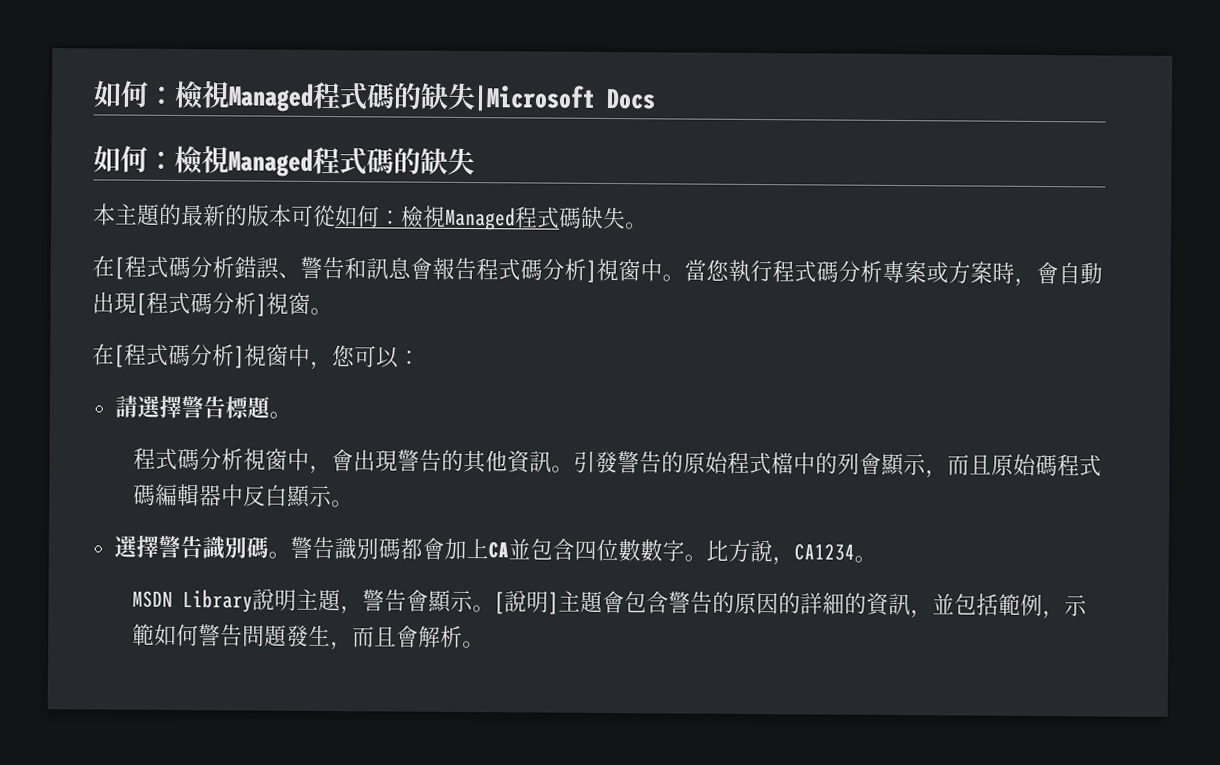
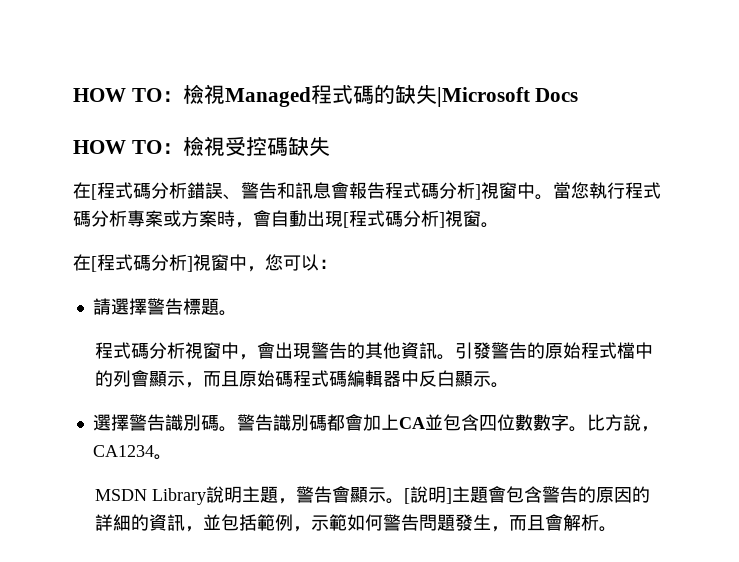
- 如何：檢視Managed程式碼的缺失|Microsoft Docs
- 如何：檢視Managed程式碼的缺失
- 本主題的最新的版本可從如何：檢視Managed程式碼缺失。
+ HOW TO：檢視Managed程式碼的缺失|Microsoft Docs
+ HOW TO：檢視受控碼缺失

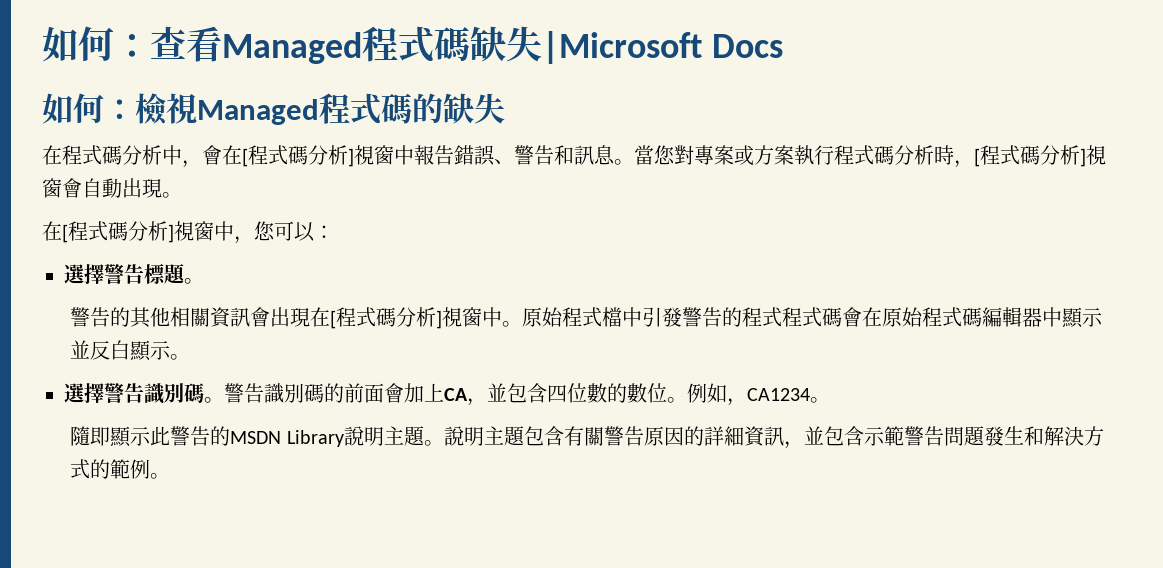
- HOW TO：檢視Managed程式碼的缺失|Microsoft Docs
- HOW TO：檢視受控碼缺失
- 在[程式碼分析錯誤、警告和訊息會報告程式碼分析]視窗中。當您執行程式碼分析專案或方案時，會自動出現[程式碼分析]視窗。
+ 如何：查看Managed程式碼缺失|Microsoft Docs
+ 如何：檢視Managed程式碼的缺失
+ 在程式碼分析中，會在[程式碼分析]視窗中報告錯誤、警告和訊息。當您對專案或方案執行程式碼分析時，[程式碼分析]視窗會自動出現。
- 請選擇警告標題。
+ 選擇警告標題。
- 程式碼分析視窗中，會出現警告的其他資訊。引發警告的原始程式檔中的列會顯示，而且原始碼程式碼編輯器中反白顯示。
+ 警告的其他相關資訊會出現在[程式碼分析]視窗中。原始程式檔中引發警告的程式程式碼會在原始程式碼編輯器中顯示並反白顯示。
- 警告識別碼都會加上CA並包含四位數數字。比方說，CA1234。
+ 警告識別碼的前面會加上CA，並包含四位數的數位。例如，CA1234。
- MSDN Library說明主題，警告會顯示。[說明]主題會包含警告的原因的詳細的資訊，並包括範例，示範如何警告問題發生，而且會解析。
+ 隨即顯示此警告的MSDN Library說明主題。說明主題包含有關警告原因的詳細資訊，並包含示範警告問題發生和解決方式的範例。

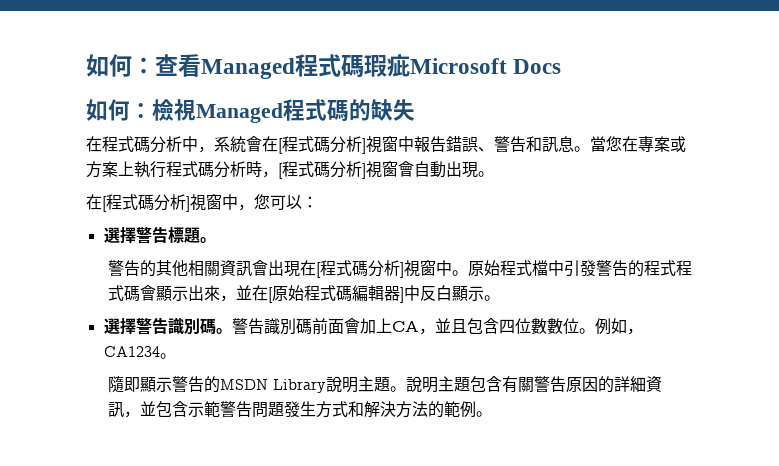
- 如何：查看Managed程式碼缺失|Microsoft Docs
+ 如何：查看Managed程式碼瑕疵Microsoft Docs
- 在程式碼分析中，會在[程式碼分析]視窗中報告錯誤、警告和訊息。
+ 在程式碼分析中，系統會在[程式碼分析]視窗中報告錯誤、警告和訊息。
- 當您對專案或方案執行程式碼分析時，[程式碼分析]視窗會自動出現。
+ 當您在專案或方案上執行程式碼分析時，[程式碼分析]視窗會自動出現。
- 原始程式檔中引發警告的程式程式碼會在原始程式碼編輯器中顯示並反白顯示。
+ 原始程式檔中引發警告的程式程式碼會顯示出來，並在[原始程式碼編輯器]中反白顯示。
- 警告識別碼的前面會加上CA，並包含四位數的數位。
+ 警告識別碼前面會加上CA，並且包含四位數數位。
- 隨即顯示此警告的MSDN Library說明主題。
+ 隨即顯示警告的MSDN Library說明主題。
- 說明主題包含有關警告原因的詳細資訊，並包含示範警告問題發生和解決方式的範例。
+ 說明主題包含有關警告原因的詳細資訊，並包含示範警告問題發生方式和解決方法的範例。

